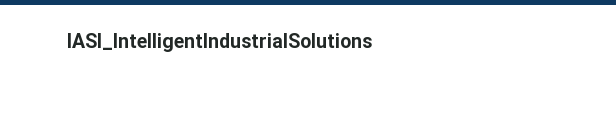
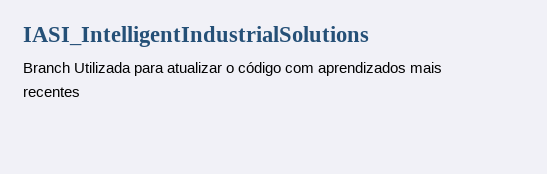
+ Branch Utilizada para atualizar o código com aprendizados mais recentes

